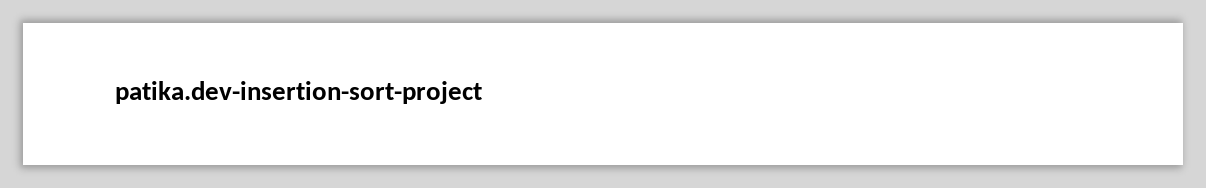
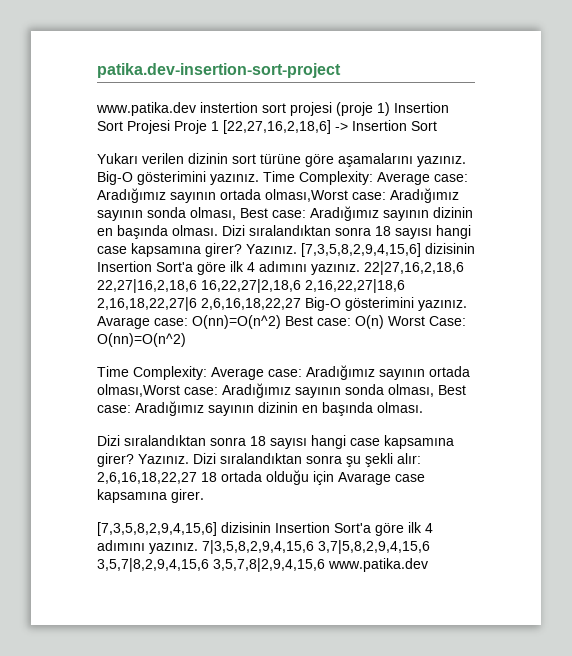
+ www.patika.dev instertion sort projesi (proje 1) Insertion Sort Projesi Proje 1 [22,27,16,2,18,6] -> Insertion Sort
+ Yukarı verilen dizinin sort türüne göre aşamalarını yazınız. Big-O gösterimini yazınız. Time Complexity: Average case: Aradığımız sayının ortada olması,Worst case: Aradığımız sayının sonda olması, Best case: Aradığımız sayının dizinin en başında olması. Dizi sıralandıktan sonra 18 sayısı hangi case kapsamına girer? Yazınız. [7,3,5,8,2,9,4,15,6] dizisinin Insertion Sort'a göre ilk 4 adımını yazınız. 22|27,16,2,18,6 22,27|16,2,18,6 16,22,27|2,18,6 2,16,22,27|18,6 2,16,18,22,27|6 2,6,16,18,22,27 Big-O gösterimini yazınız. Avarage case: O(nn)=O(n^2) Best case: O(n) Worst Case: O(nn)=O(n^2)
+ Time Complexity: Average case: Aradığımız sayının ortada olması,Worst case: Aradığımız sayının sonda olması, Best case: Aradığımız sayının dizinin en başında olması.
+ Dizi sıralandıktan sonra 18 sayısı hangi case kapsamına girer? Yazınız. Dizi sıralandıktan sonra şu şekli alır: 2,6,16,18,22,27 18 ortada olduğu için Avarage case kapsamına girer.
+ [7,3,5,8,2,9,4,15,6] dizisinin Insertion Sort'a göre ilk 4 adımını yazınız. 7|3,5,8,2,9,4,15,6 3,7|5,8,2,9,4,15,6 3,5,7|8,2,9,4,15,6 3,5,7,8|2,9,4,15,6 www.patika.dev

